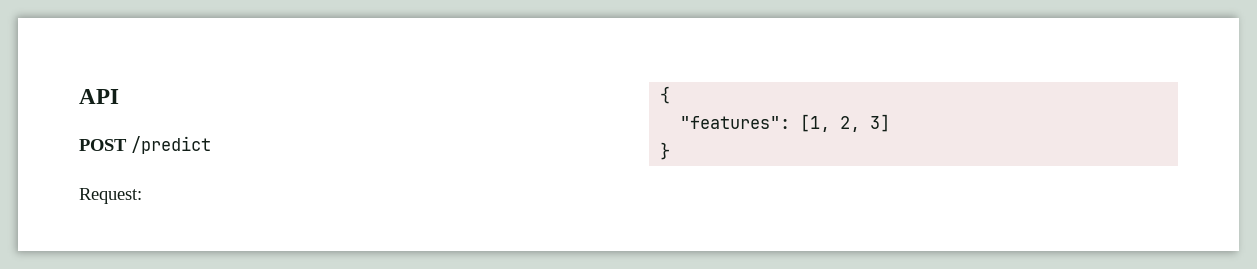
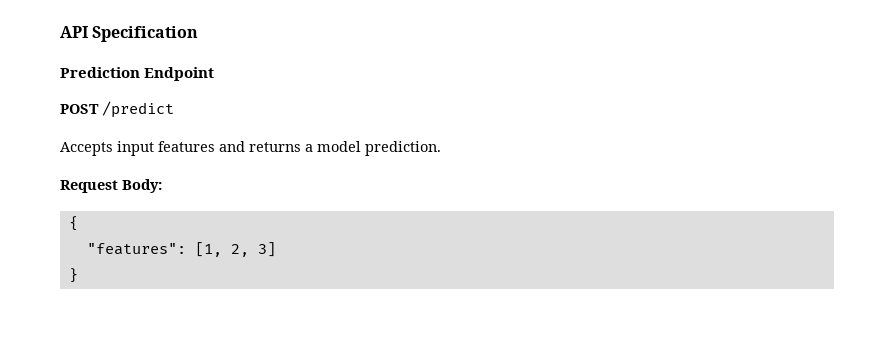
- API
+ API Specification
+ Prediction Endpoint
- Request:
+ Accepts input features and returns a model prediction.
+ Request Body:

